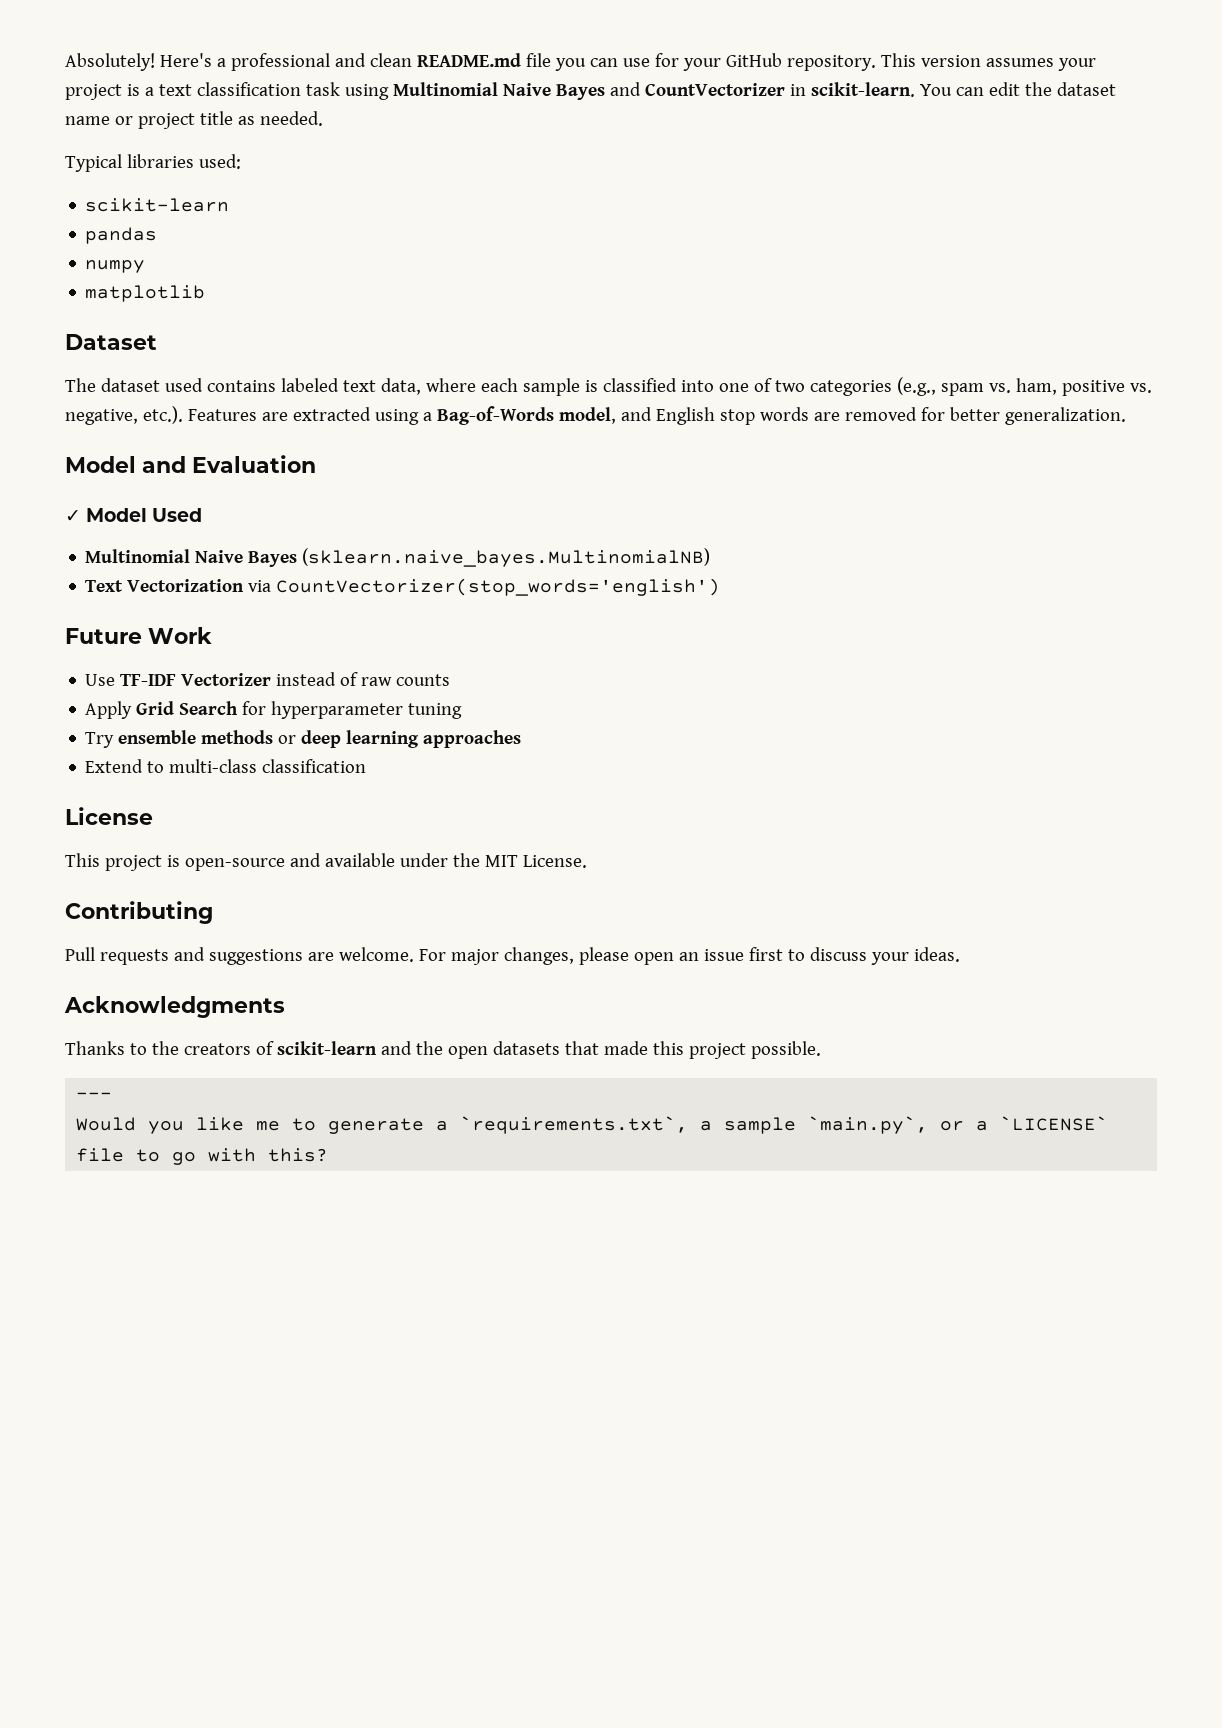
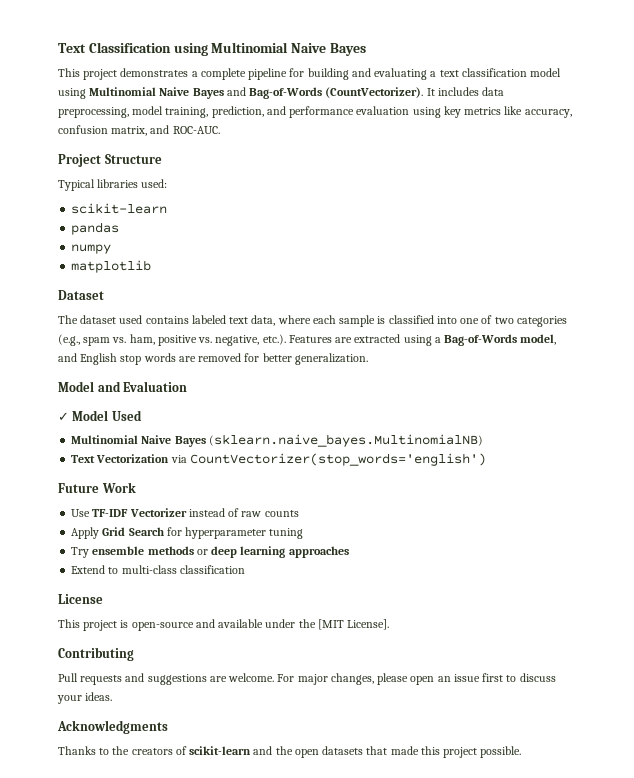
- Absolutely! Here's a professional and clean README.md file you can use for your GitHub repository. This version assumes your project is a text classification task using Multinomial Naive Bayes and CountVectorizer in scikit-learn. You can edit the dataset name or project title as needed.
+ Text Classification using Multinomial Naive Bayes
+ This project demonstrates a complete pipeline for building and evaluating a text classification model using Multinomial Naive Bayes and Bag-of-Words (CountVectorizer). It includes data preprocessing, model training, prediction, and performance evaluation using key metrics like accuracy, confusion matrix, and ROC-AUC.
+ Project Structure
- This project is open-source and available under the MIT License.
+ This project is open-source and available under the [MIT License].
- ---
- Would you like me to generate a `requirements.txt`, a sample `main.py`, or a `LICENSE` file to go with this?

